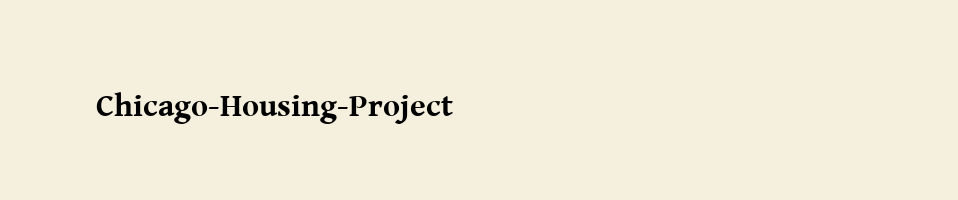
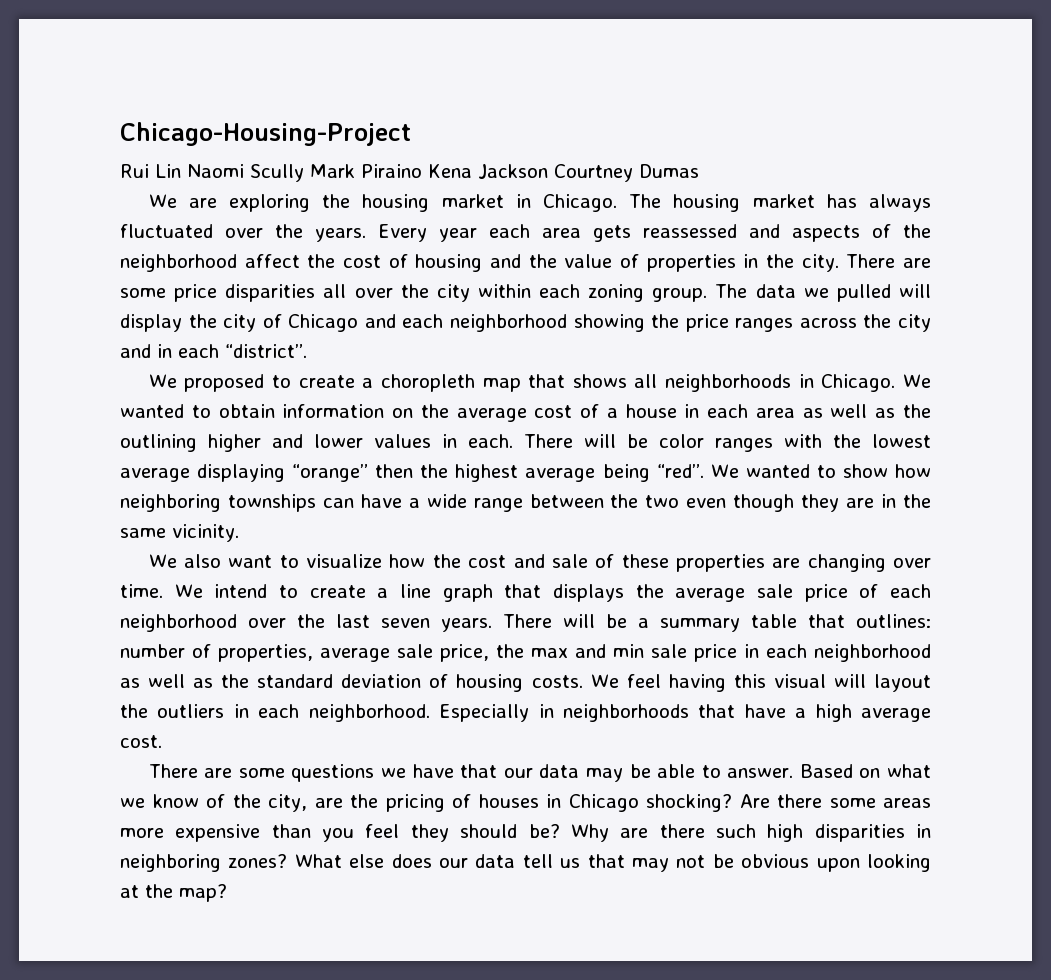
+ Rui Lin Naomi Scully Mark Piraino Kena Jackson Courtney Dumas
+ We are exploring the housing market in Chicago. The housing market has always fluctuated over the years. Every year each area gets reassessed and aspects of the neighborhood affect the cost of housing and the value of properties in the city. There are some price disparities all over the city within each zoning group. The data we pulled will display the city of Chicago and each neighborhood showing the price ranges across the city and in each “district”.
+ We proposed to create a choropleth map that shows all neighborhoods in Chicago. We wanted to obtain information on the average cost of a house in each area as well as the outlining higher and lower values in each. There will be color ranges with the lowest average displaying “orange” then the highest average being “red”. We wanted to show how neighboring townships can have a wide range between the two even though they are in the same vicinity.
+ We also want to visualize how the cost and sale of these properties are changing over time. We intend to create a line graph that displays the average sale price of each neighborhood over the last seven years. There will be a summary table that outlines: number of properties, average sale price, the max and min sale price in each neighborhood as well as the standard deviation of housing costs. We feel having this visual will layout the outliers in each neighborhood. Especially in neighborhoods that have a high average cost.
+ There are some questions we have that our data may be able to answer. Based on what we know of the city, are the pricing of houses in Chicago shocking? Are there some areas more expensive than you feel they should be? Why are there such high disparities in neighboring zones? What else does our data tell us that may not be obvious upon looking at the map?

